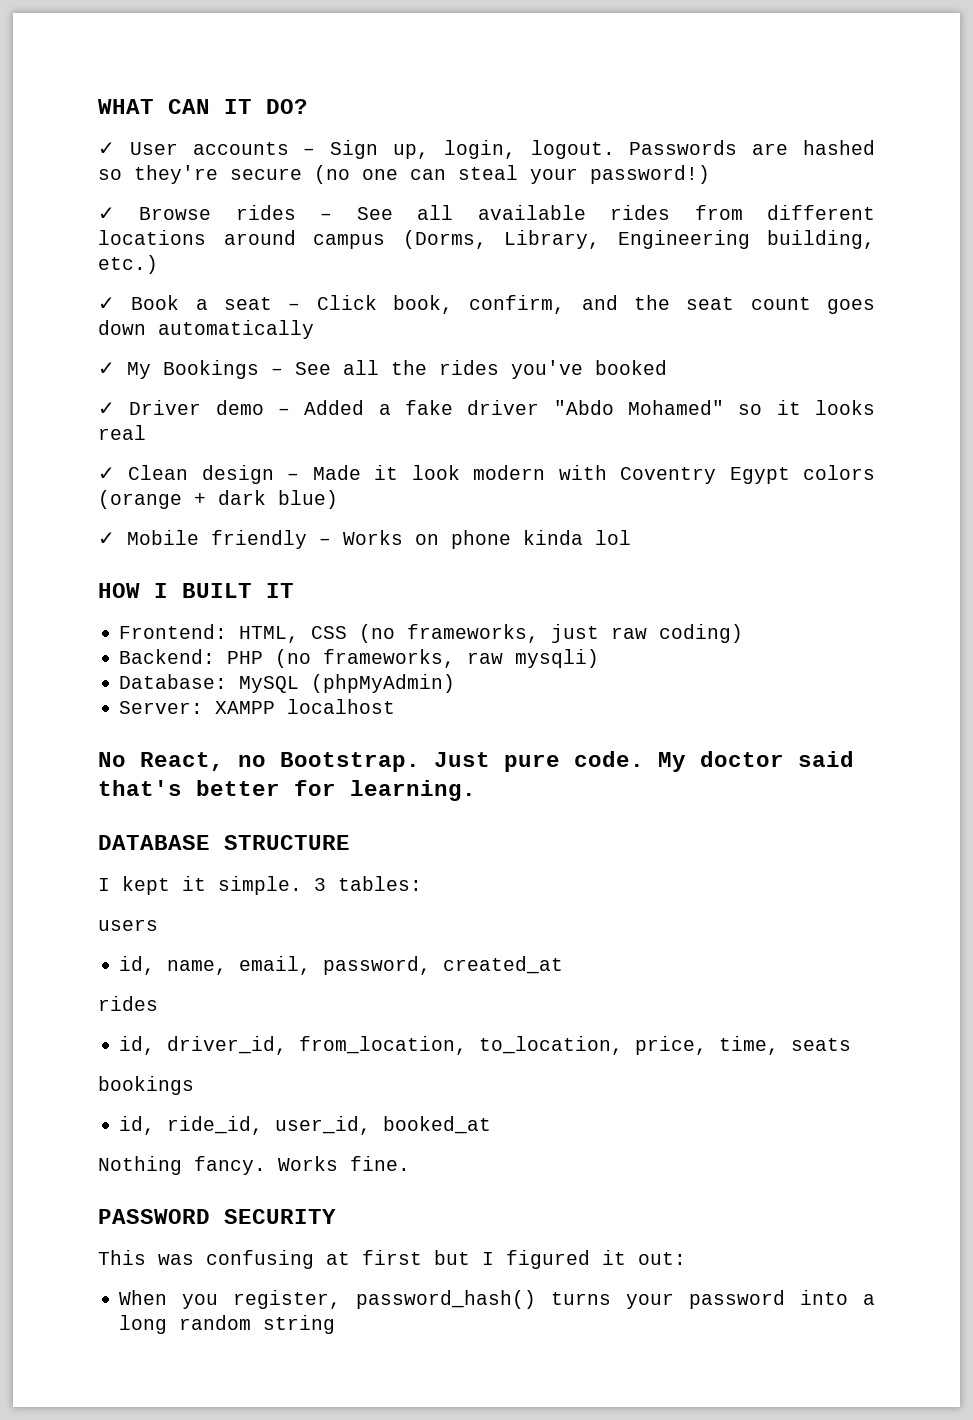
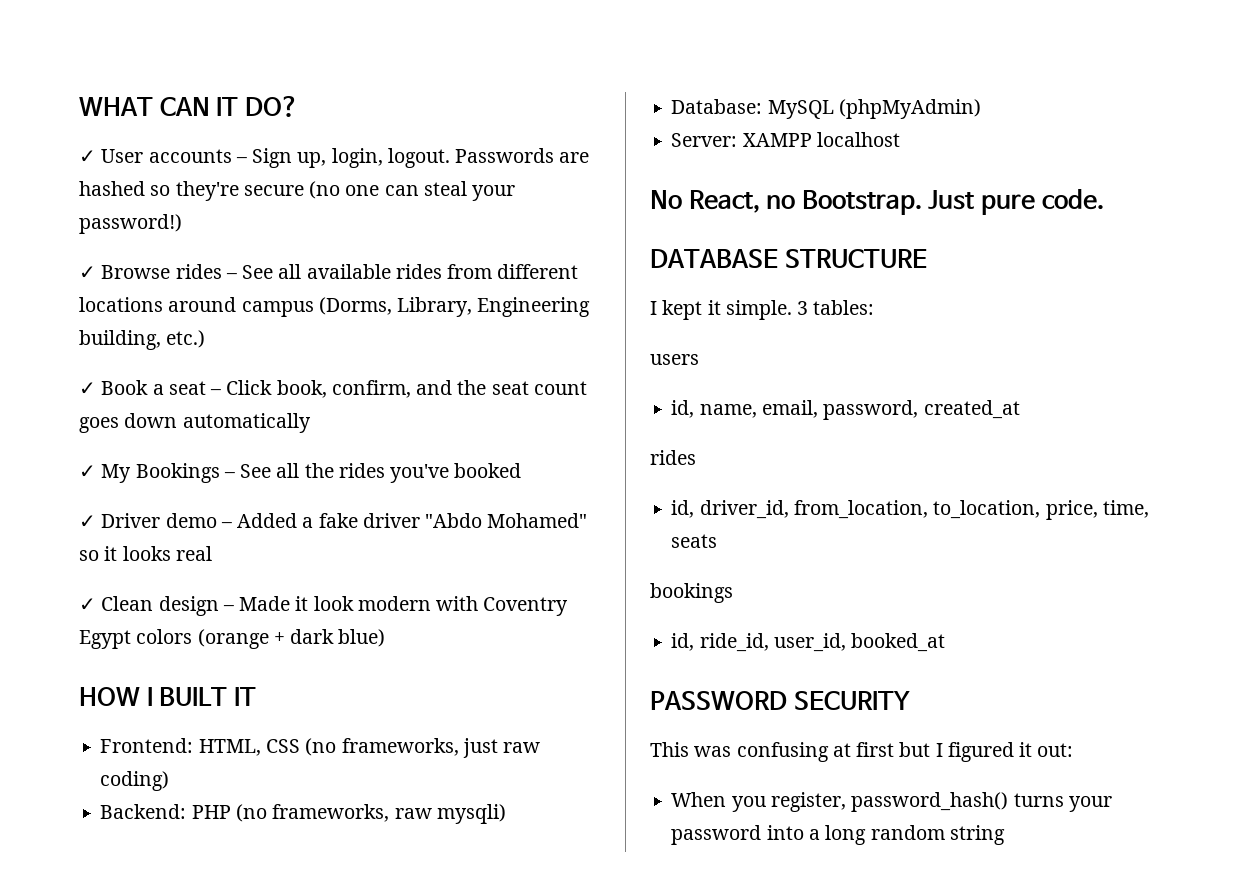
- ✓ Mobile friendly – Works on phone kinda lol
- My doctor said that's better for learning.
- Nothing fancy. Works fine.

